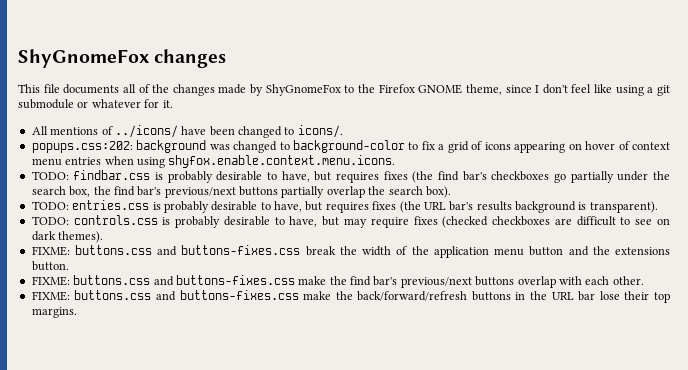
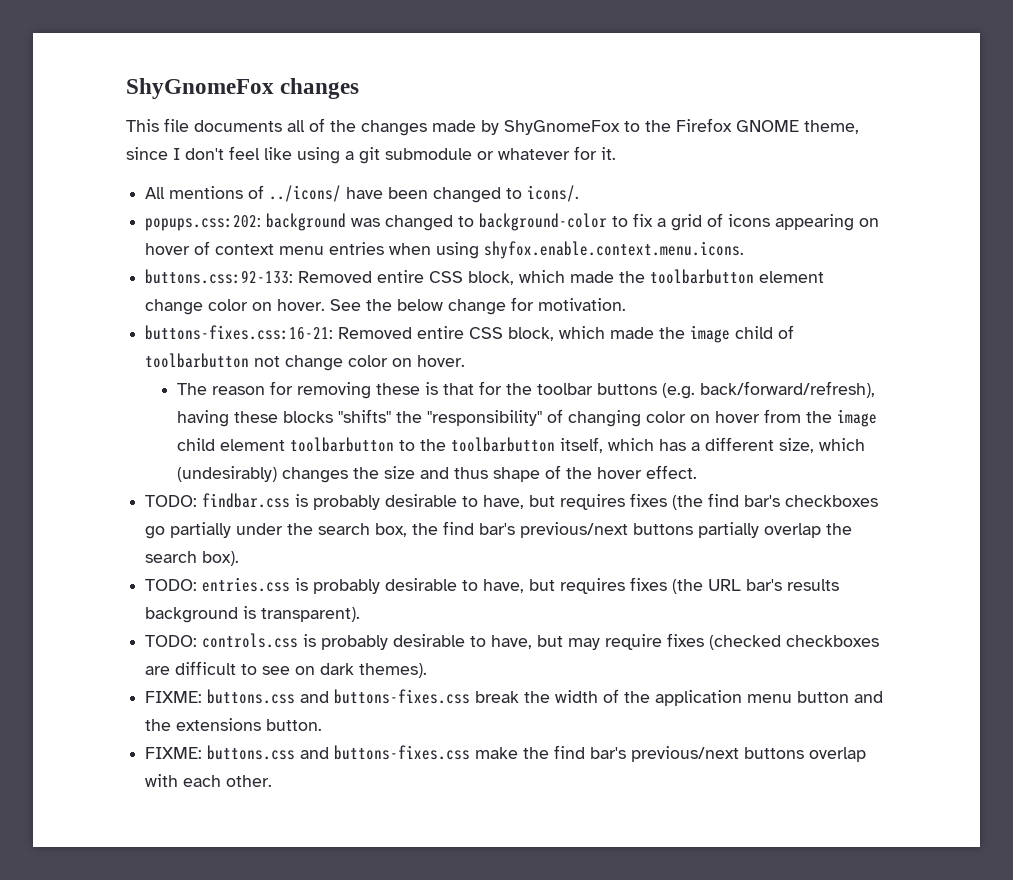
+ buttons.css:92-133: Removed entire CSS block, which made the toolbarbutton element change color on hover. See the below change for motivation.
+ buttons-fixes.css:16-21: Removed entire CSS block, which made the image child of toolbarbutton not change color on hover.
+ The reason for removing these is that for the toolbar buttons (e.g. back/forward/refresh), having these blocks "shifts" the "responsibility" of changing color on hover from the image child element toolbarbutton to the toolbarbutton itself, which has a different size, which (undesirably) changes the size and thus shape of the hover effect.
- FIXME: buttons.css and buttons-fixes.css make the back/forward/refresh buttons in the URL bar lose their top margins.

